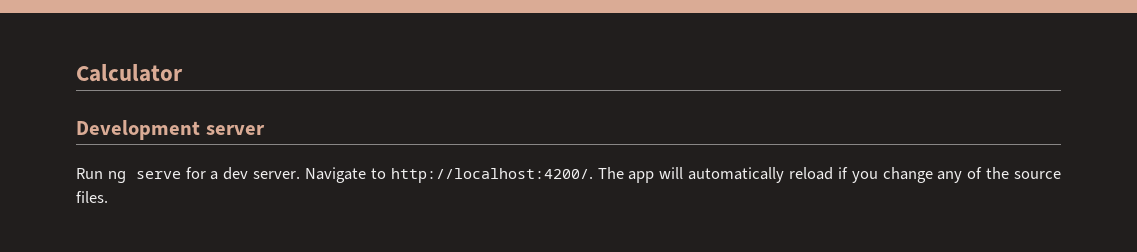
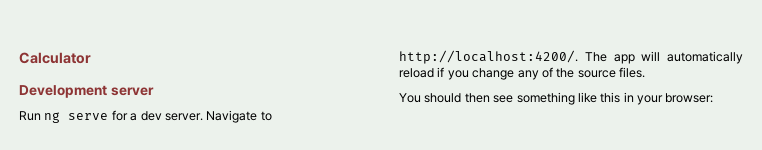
+ You should then see something like this in your browser:

